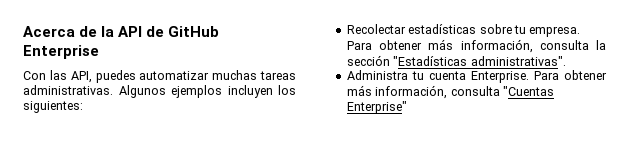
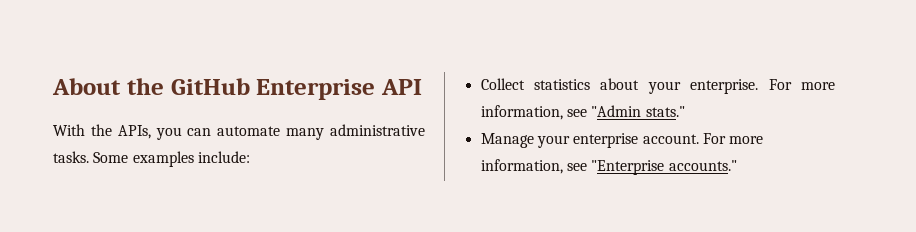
- Acerca de la API de GitHub Enterprise
- Con las API, puedes automatizar muchas tareas administrativas. Algunos ejemplos incluyen los siguientes:
- Recolectar estadísticas sobre tu empresa. Para obtener más información, consulta la sección "Estadísticas administrativas".
- Administra tu cuenta Enterprise. Para obtener más información, consulta "Cuentas Enterprise"
+ About the GitHub Enterprise API
+ With the APIs, you can automate many administrative tasks. Some examples include:
+ Collect statistics about your enterprise. For more information, see "Admin stats."
+ Manage your enterprise account. For more information, see "Enterprise accounts."

